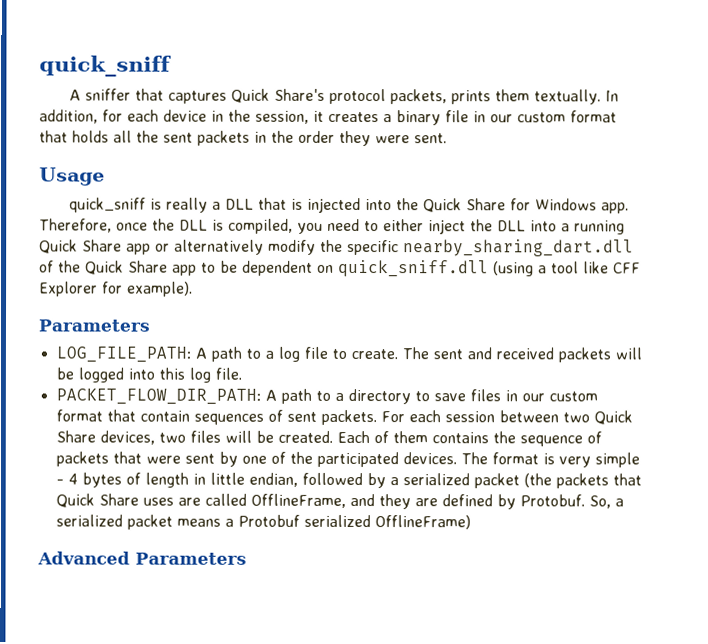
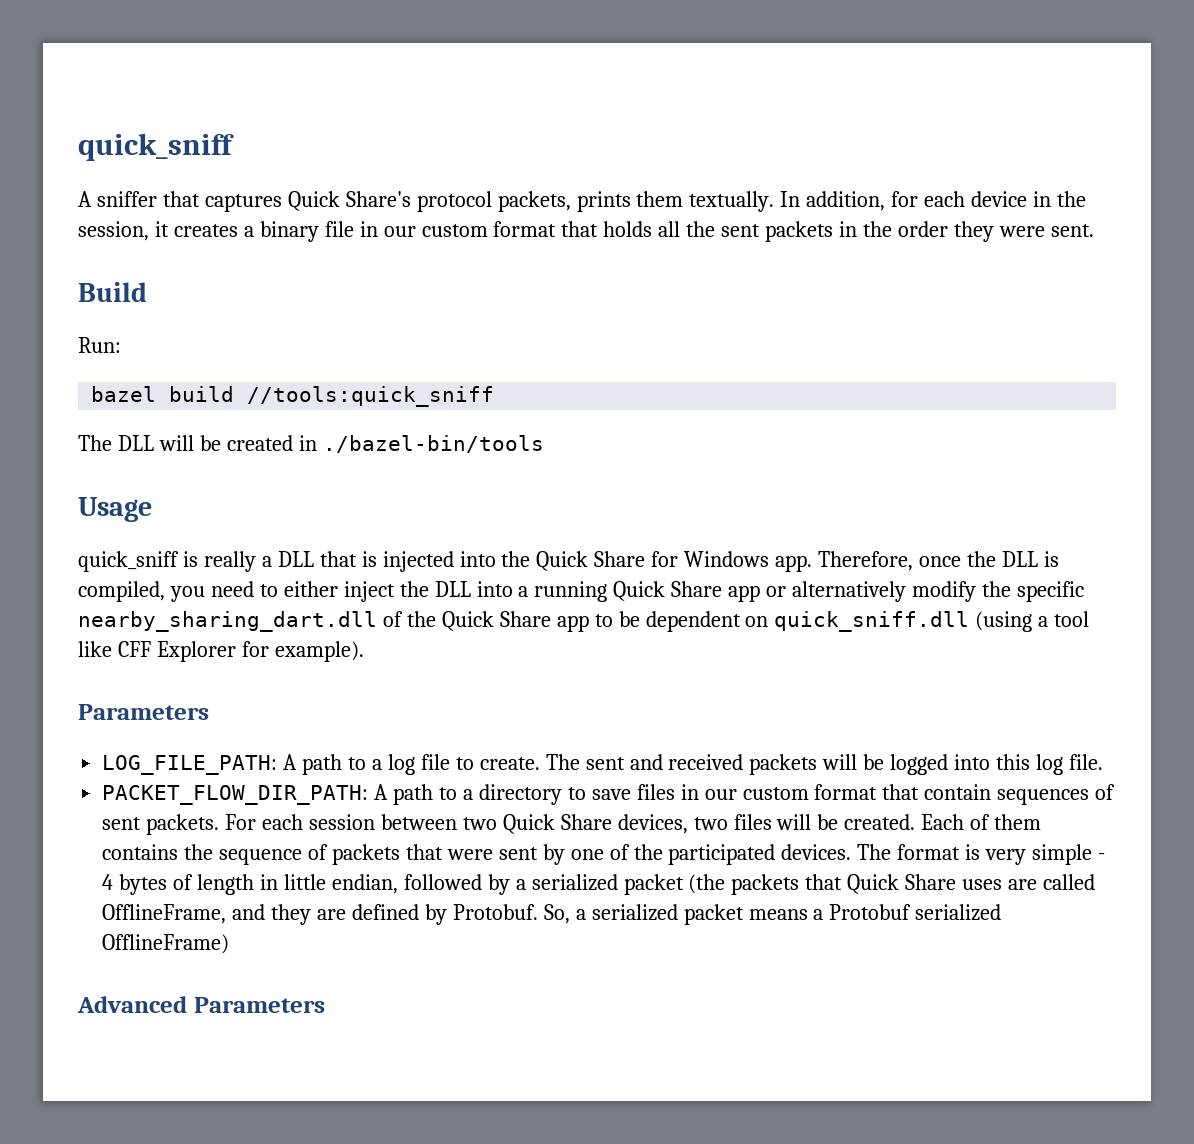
+ Build
+ Run:
+ bazel build //tools:quick_sniff
+ The DLL will be created in ./bazel-bin/tools

